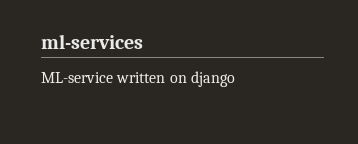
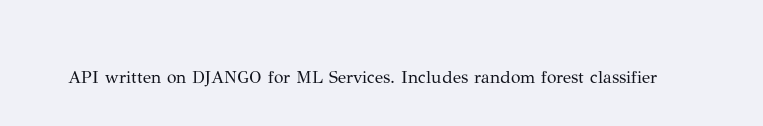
- ml-services
- ML-service written on django
+ API written on DJANGO for ML Services. Includes random forest classifier

